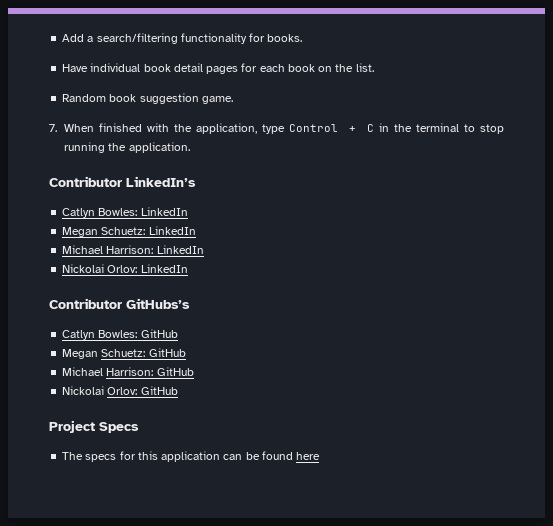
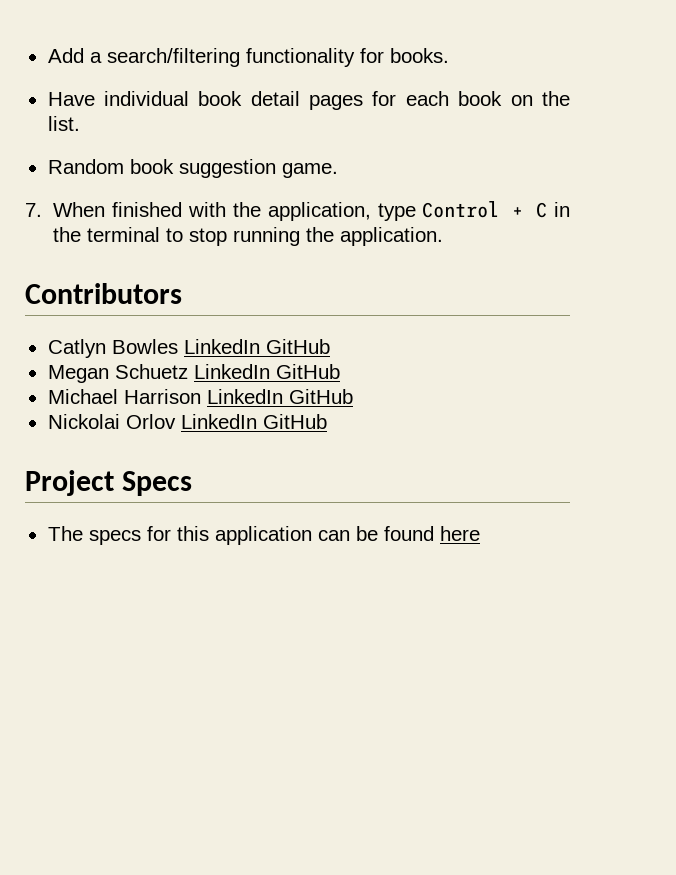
- Contributor LinkedIn’s
- Catlyn Bowles: LinkedIn
- Megan Schuetz: LinkedIn
- Michael Harrison: LinkedIn
- Nickolai Orlov: LinkedIn
- Contributor GitHubs’s
- Catlyn Bowles: GitHub
+ Contributors
+ Catlyn Bowles LinkedIn GitHub
- Megan Schuetz: GitHub
+ Megan Schuetz LinkedIn GitHub
- Michael Harrison: GitHub
+ Michael Harrison LinkedIn GitHub
- Nickolai Orlov: GitHub
+ Nickolai Orlov LinkedIn GitHub

